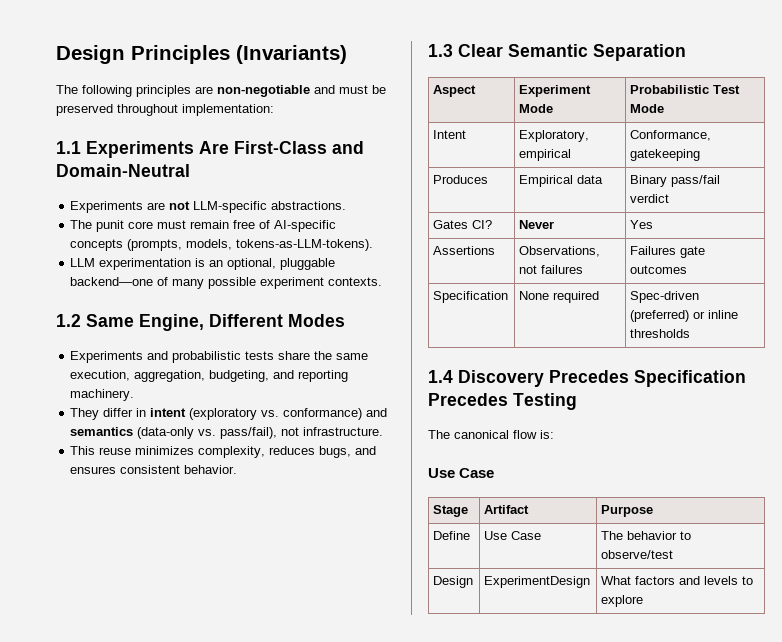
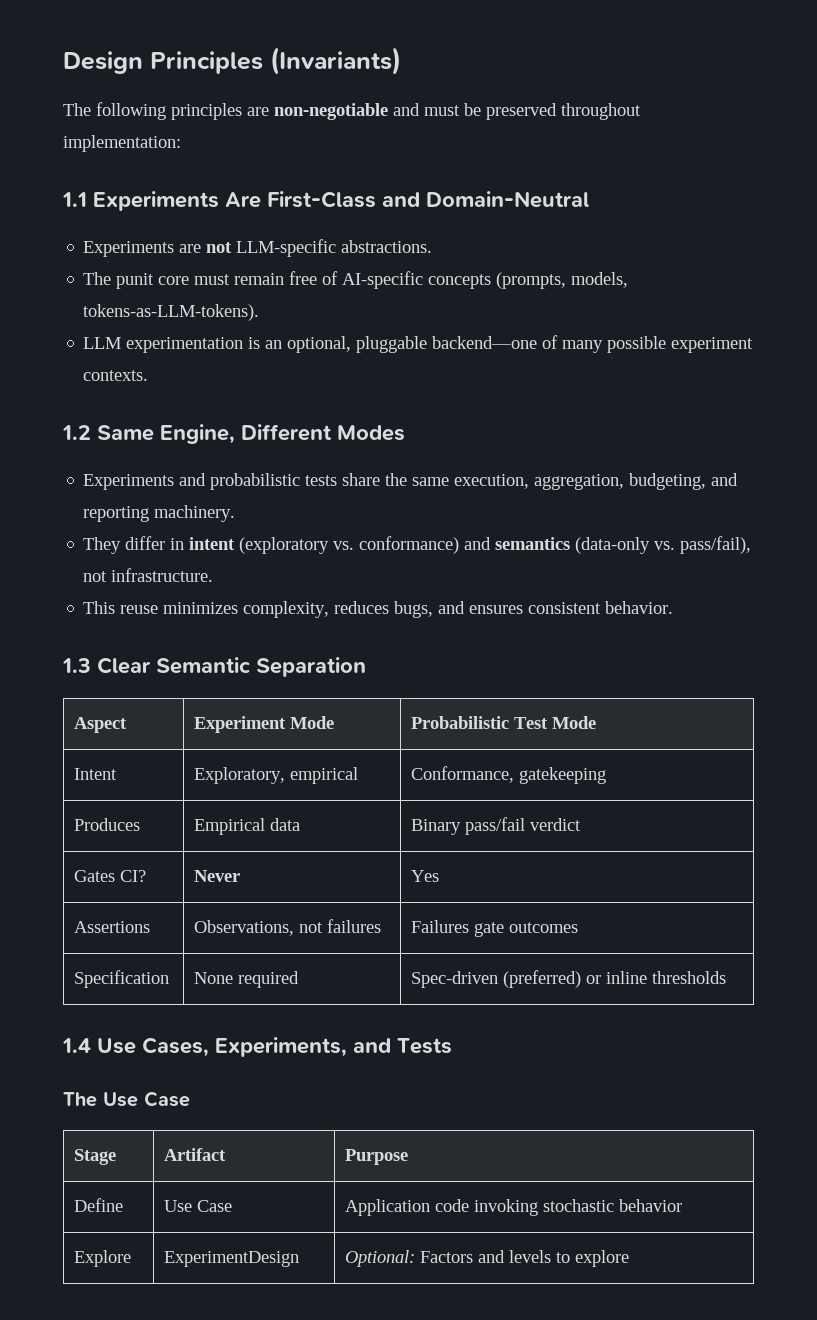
- 1.4 Discovery Precedes Specification Precedes Testing
- The canonical flow is:
- Use Case
+ 1.4 Use Cases, Experiments, and Tests
+ The Use Case
- Define | Use Case | The behavior to observe/test
- Design | ExperimentDesign | What factors and levels to explore
+ Define | Use Case | Application code invoking stochastic behavior
+ Explore | ExperimentDesign | Optional: Factors and levels to explore

